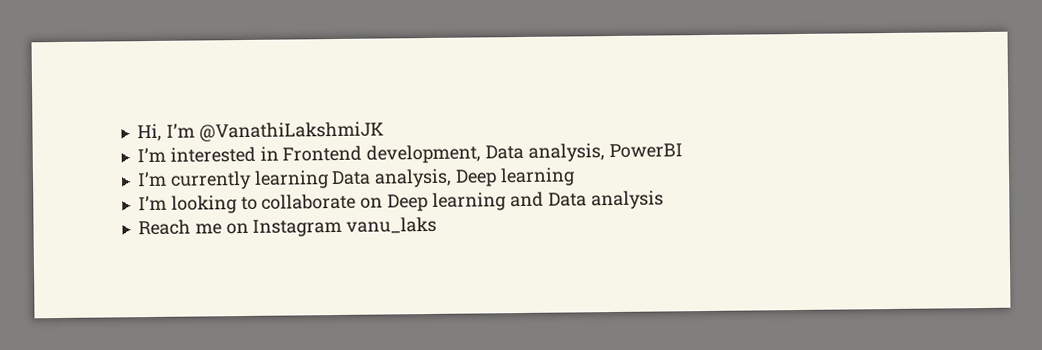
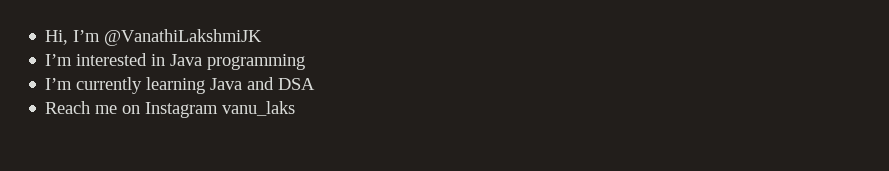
- I’m interested in Frontend development, Data analysis, PowerBI
- I’m currently learning Data analysis, Deep learning
- I’m looking to collaborate on Deep learning and Data analysis
+ I’m interested in Java programming
+ I’m currently learning Java and DSA

